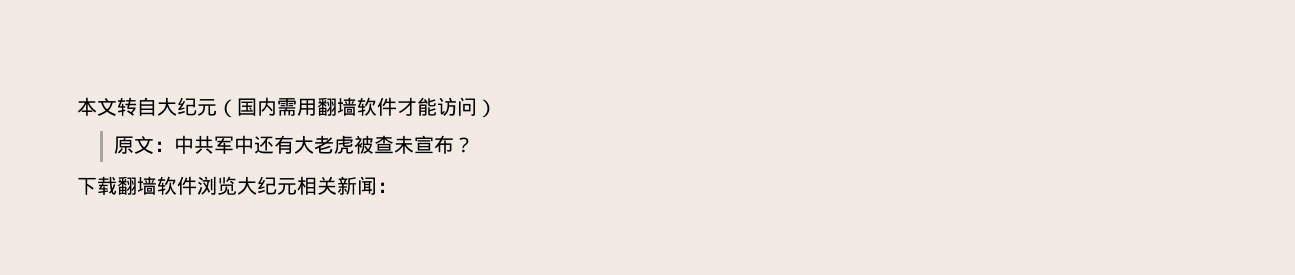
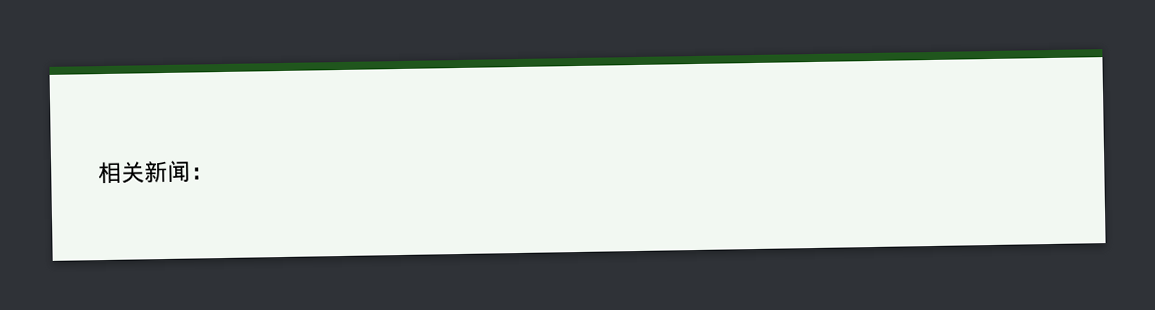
- 本文转自大纪元（国内需用翻墙软件才能访问）
- 原文：中共军中还有大老虎被查未宣布？
- 下载翻墙软件浏览大纪元相关新闻：
+ 相关新闻：

